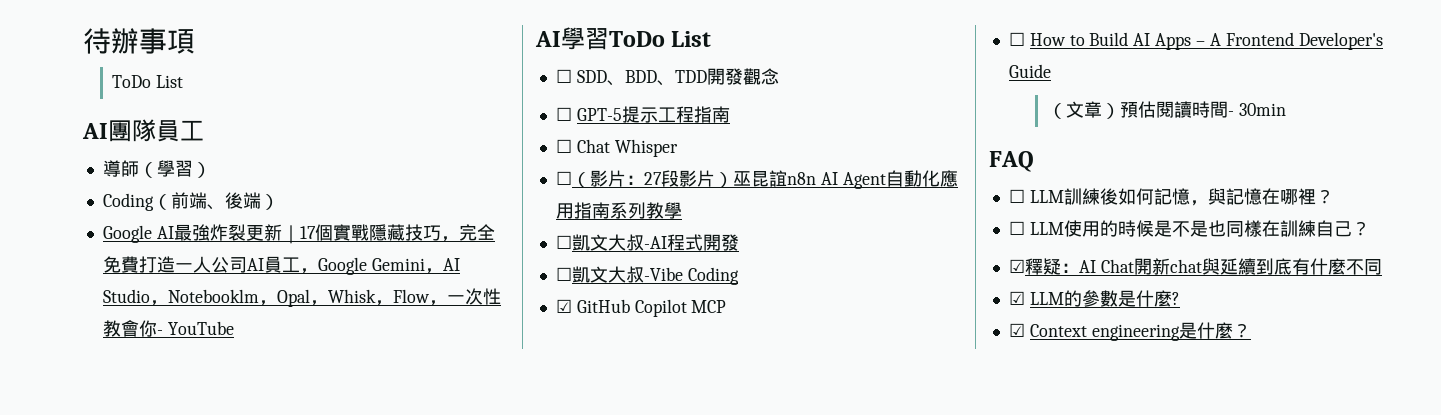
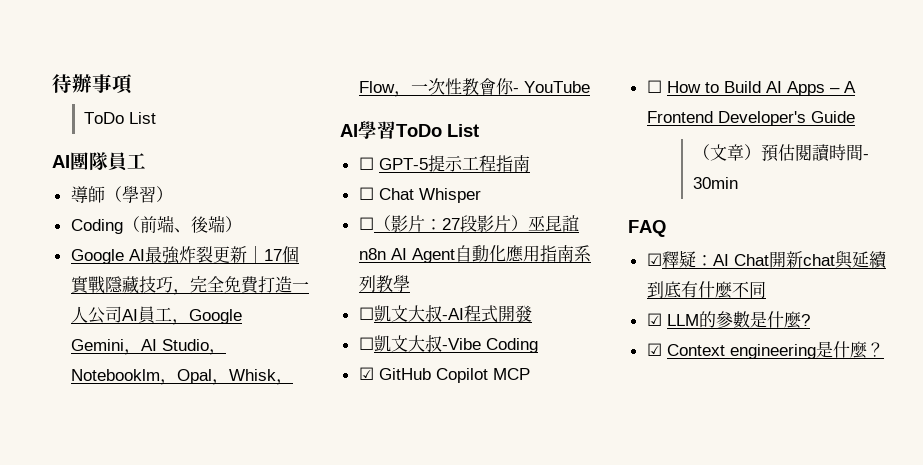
- ☐ SDD、BDD、TDD開發觀念
- ☐ LLM訓練後如何記憶，與記憶在哪裡？
- ☐ LLM使用的時候是不是也同樣在訓練自己？

